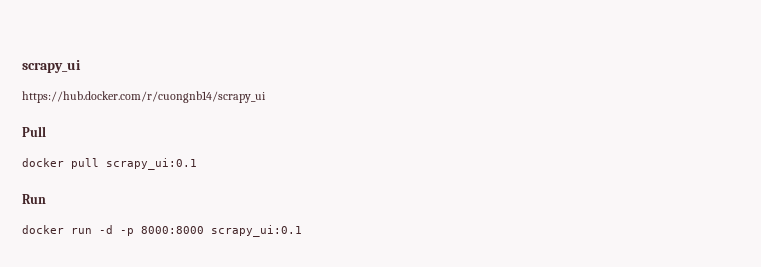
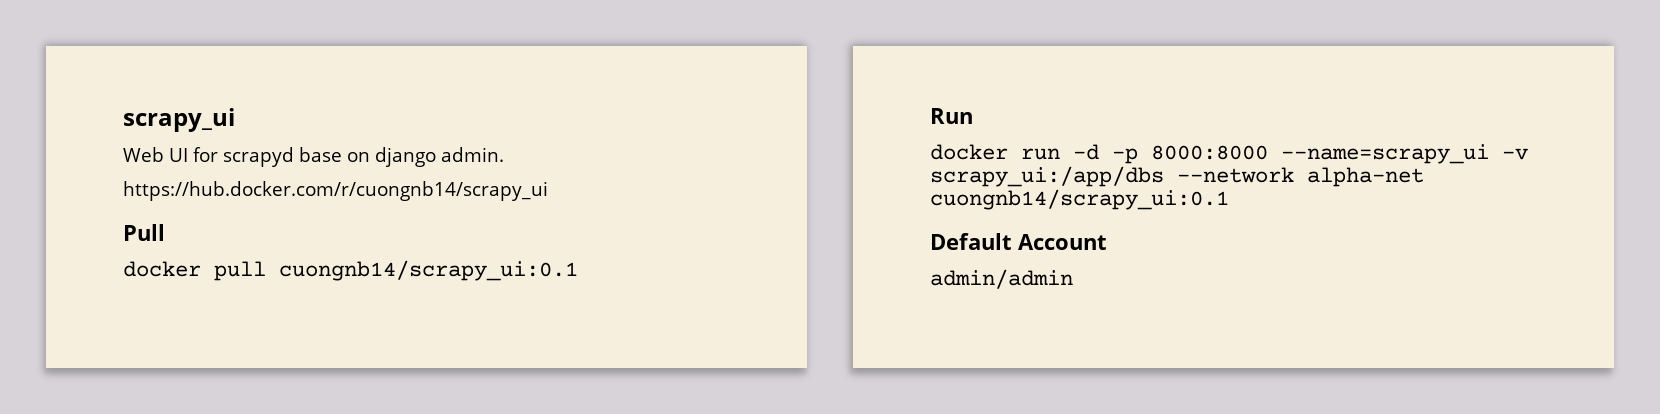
+ Web UI for scrapyd base on django admin.
- docker pull scrapy_ui:0.1
+ docker pull cuongnb14/scrapy_ui:0.1
- docker run -d -p 8000:8000 scrapy_ui:0.1
+ docker run -d -p 8000:8000 --name=scrapy_ui -v scrapy_ui:/app/dbs --network alpha-net cuongnb14/scrapy_ui:0.1
+ Default Account
+ admin/admin

